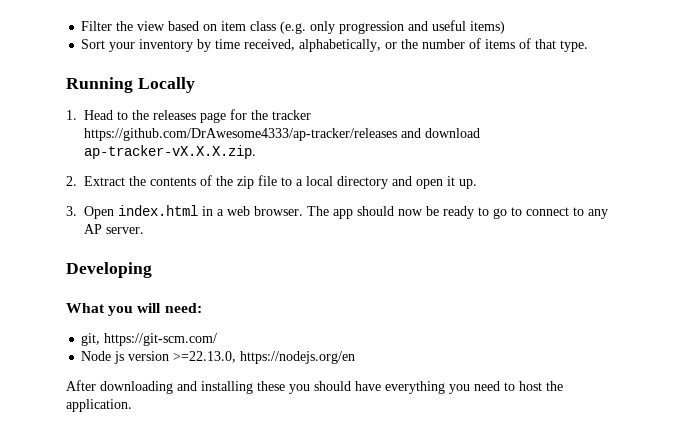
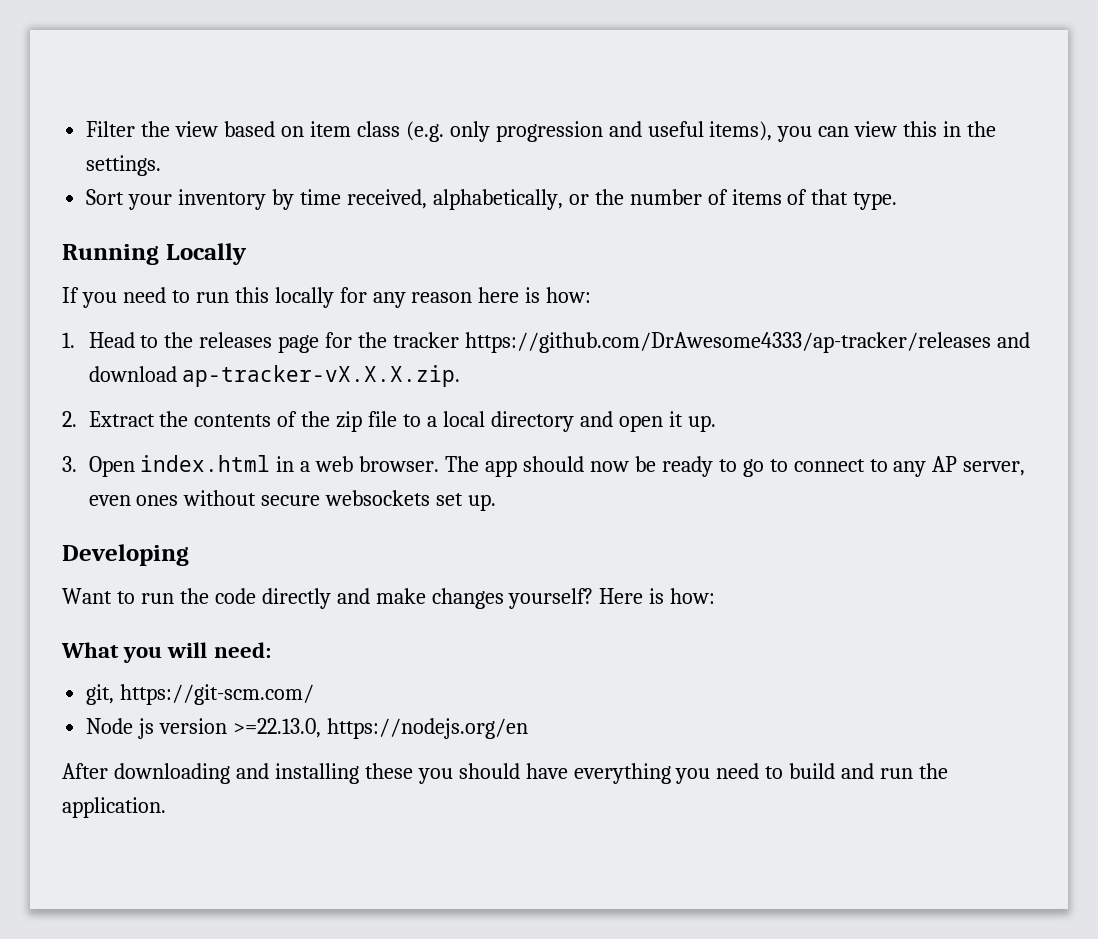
- Filter the view based on item class (e.g. only progression and useful items)
+ Filter the view based on item class (e.g. only progression and useful items), you can view this in the settings.
+ If you need to run this locally for any reason here is how:
- The app should now be ready to go to connect to any AP server.
+ The app should now be ready to go to connect to any AP server, even ones without secure websockets set up.
  Developing
+ Want to run the code directly and make changes yourself? Here is how:
- After downloading and installing these you should have everything you need to host the application.
+ After downloading and installing these you should have everything you need to build and run the application.

